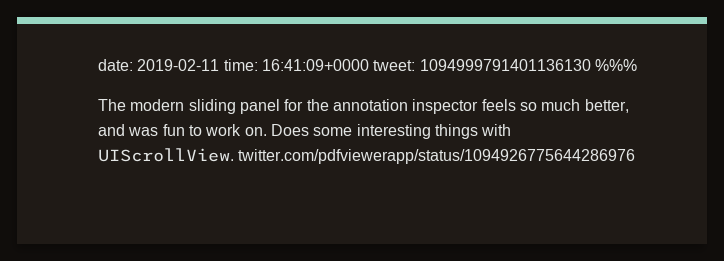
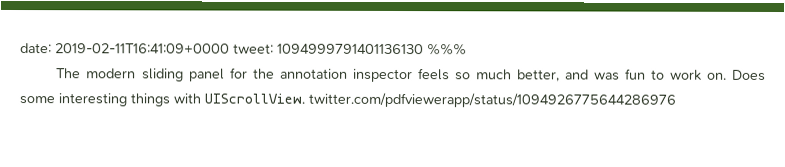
- date: 2019-02-11 time: 16:41:09+0000 tweet: 1094999791401136130 %%%
+ date: 2019-02-11T16:41:09+0000 tweet: 1094999791401136130 %%%

